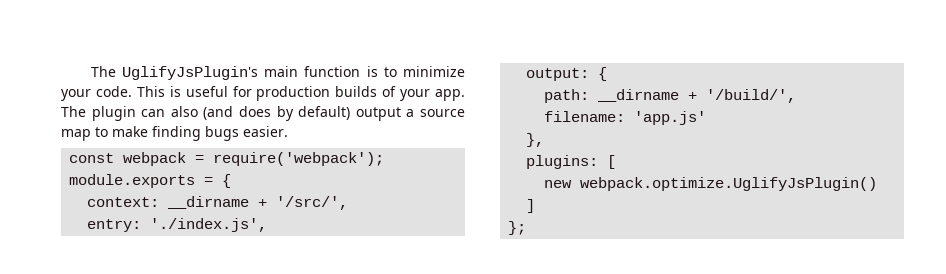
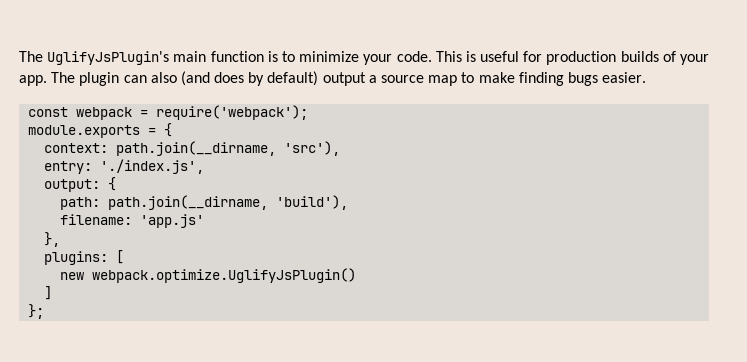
- context: __dirname + '/src/',
+ context: path.join(__dirname, 'src'),
- path: __dirname + '/build/',
+ path: path.join(__dirname, 'build'),

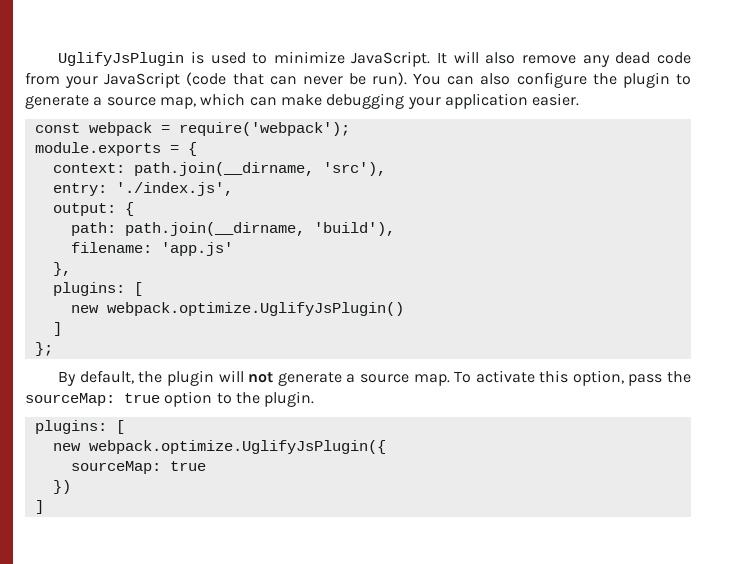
- The UglifyJsPlugin's main function is to minimize your code. This is useful for production builds of your app. The plugin can also (and does by default) output a source map to make finding bugs easier.
+ UglifyJsPlugin is used to minimize JavaScript. It will also remove any dead code from your JavaScript (code that can never be run). You can also configure the plugin to generate a source map, which can make debugging your application easier.
+ By default, the plugin will not generate a source map. To activate this option, pass the sourceMap: true option to the plugin.
+ plugins: [
+ new webpack.optimize.UglifyJsPlugin({
+ sourceMap: true
+ })
+ ]

